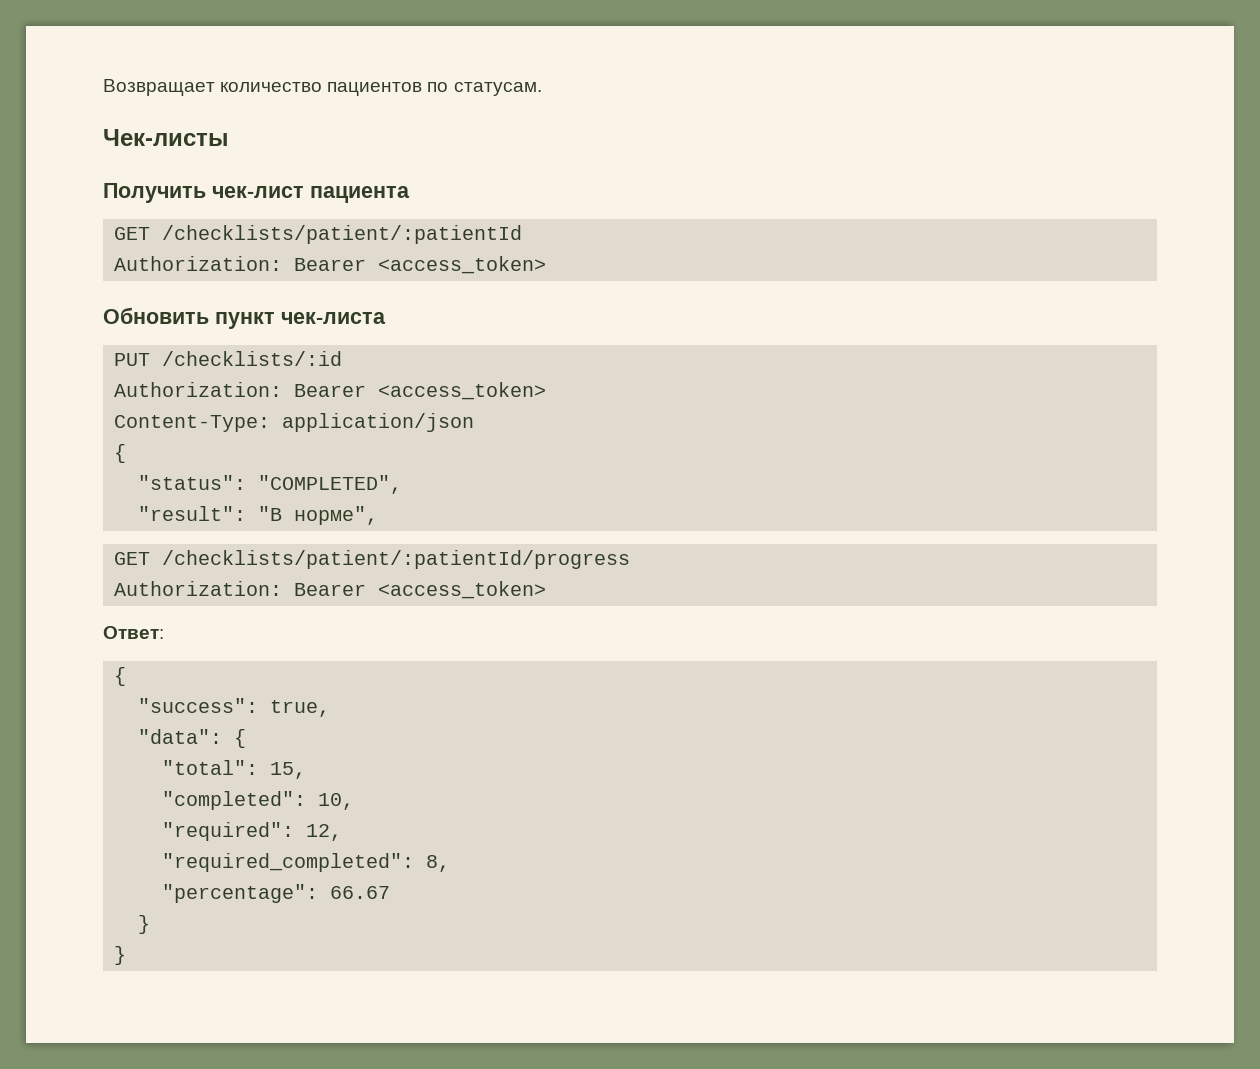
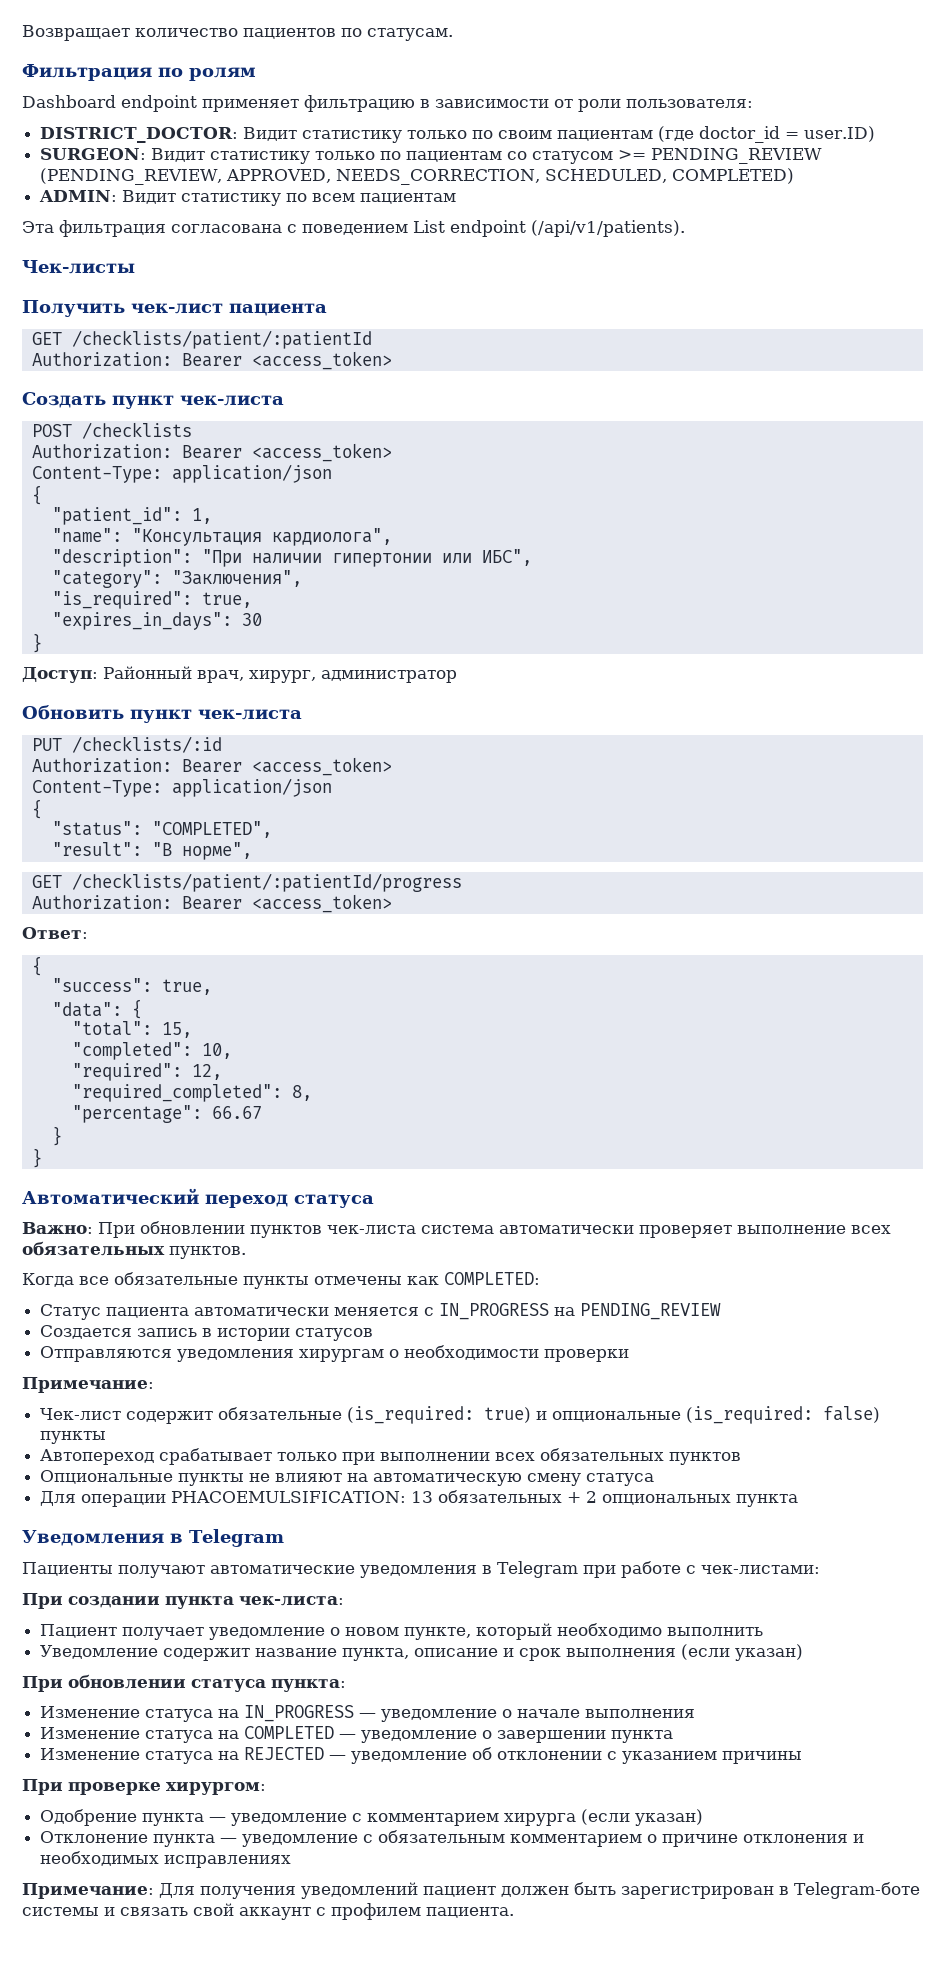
+ Фильтрация по ролям
+ Dashboard endpoint применяет фильтрацию в зависимости от роли пользователя:
+ DISTRICT_DOCTOR: Видит статистику только по своим пациентам (где doctor_id = user.ID)
+ SURGEON: Видит статистику только по пациентам со статусом >= PENDING_REVIEW (PENDING_REVIEW, APPROVED, NEEDS_CORRECTION, SCHEDULED, COMPLETED)
+ ADMIN: Видит статистику по всем пациентам
+ Эта фильтрация согласована с поведением List endpoint (/api/v1/patients).
+ Создать пункт чек-листа
+ POST /checklists
+ Authorization: Bearer <access_token>
+ Content-Type: application/json
+ {
+ "patient_id": 1,
+ "name": "Консультация кардиолога",
+ "description": "При наличии гипертонии или ИБС",
+ "category": "Заключения",
+ "is_required": true,
+ "expires_in_days": 30
+ }
+ Доступ: Районный врач, хирург, администратор
+ Автоматический переход статуса
+ Важно: При обновлении пунктов чек-листа система автоматически проверяет выполнение всех обязательных пунктов.
+ Когда все обязательные пункты отмечены как COMPLETED:
+ Статус пациента автоматически меняется с IN_PROGRESS на PENDING_REVIEW
+ Создается запись в истории статусов
+ Отправляются уведомления хирургам о необходимости проверки
+ Примечание:
+ Чек-лист содержит обязательные (is_required: true) и опциональные (is_required: false) пункты
+ Автопереход срабатывает только при выполнении всех обязательных пунктов
+ Опциональные пункты не влияют на автоматическую смену статуса
+ Для операции PHACOEMULSIFICATION: 13 обязательных + 2 опциональных пункта
+ Уведомления в Telegram
+ Пациенты получают автоматические уведомления в Telegram при работе с чек-листами:
+ При создании пункта чек-листа:
+ Пациент получает уведомление о новом пункте, который необходимо выполнить
+ Уведомление содержит название пункта, описание и срок выполнения (если указан)
+ При обновлении статуса пункта:
+ Изменение статуса на IN_PROGRESS — уведомление о начале выполнения
+ Изменение статуса на COMPLETED — уведомление о завершении пункта
+ Изменение статуса на REJECTED — уведомление об отклонении с указанием причины
+ При проверке хирургом:
+ Одобрение пункта — уведомление с комментарием хирурга (если указан)
+ Отклонение пункта — уведомление с обязательным комментарием о причине отклонения и необходимых исправлениях
+ Примечание: Для получения уведомлений пациент должен быть зарегистрирован в Telegram-боте системы и связать свой аккаунт с профилем пациента.

